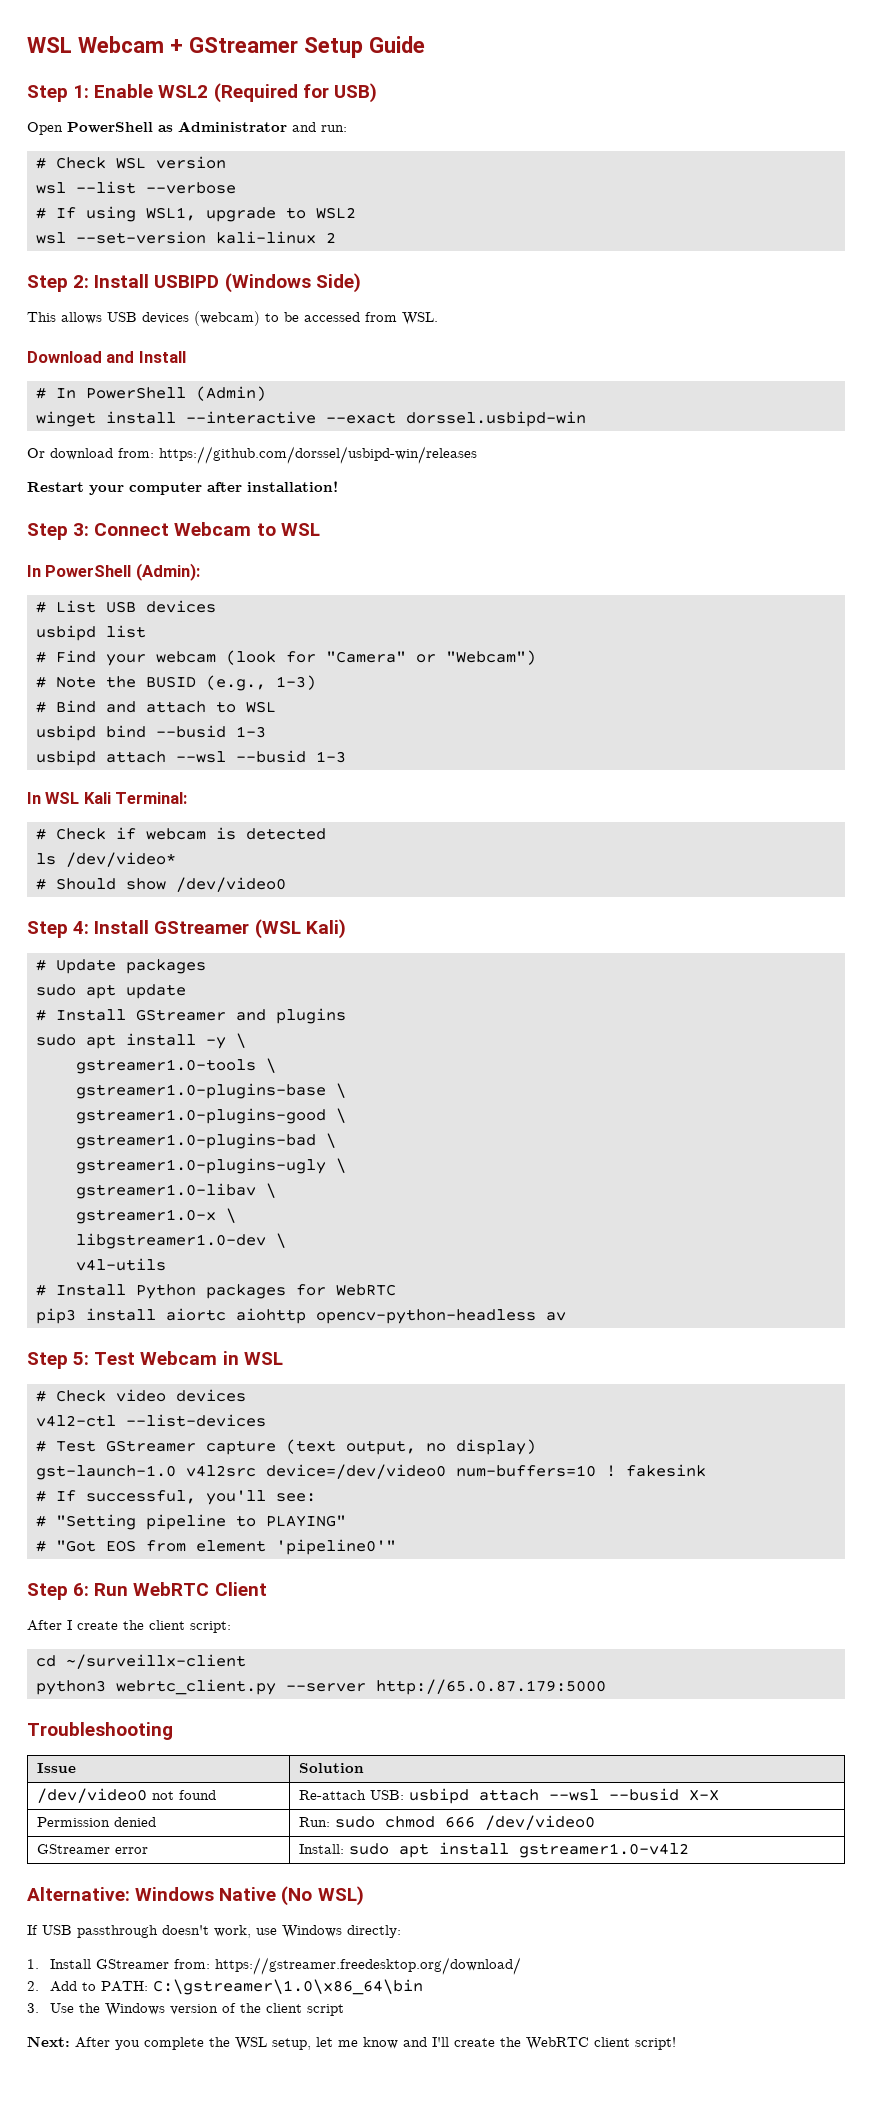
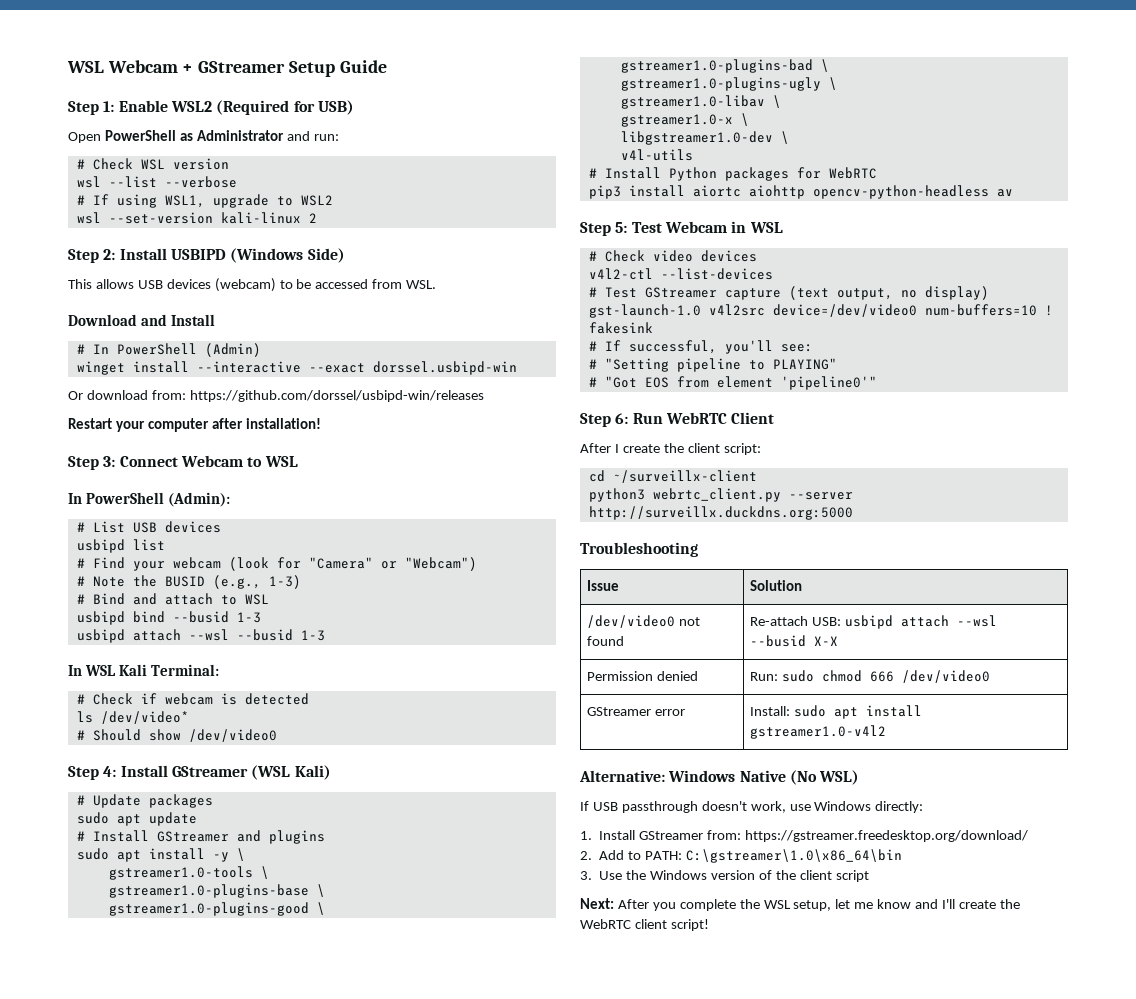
- python3 webrtc_client.py --server http://65.0.87.179:5000
+ python3 webrtc_client.py --server http://surveillx.duckdns.org:5000

